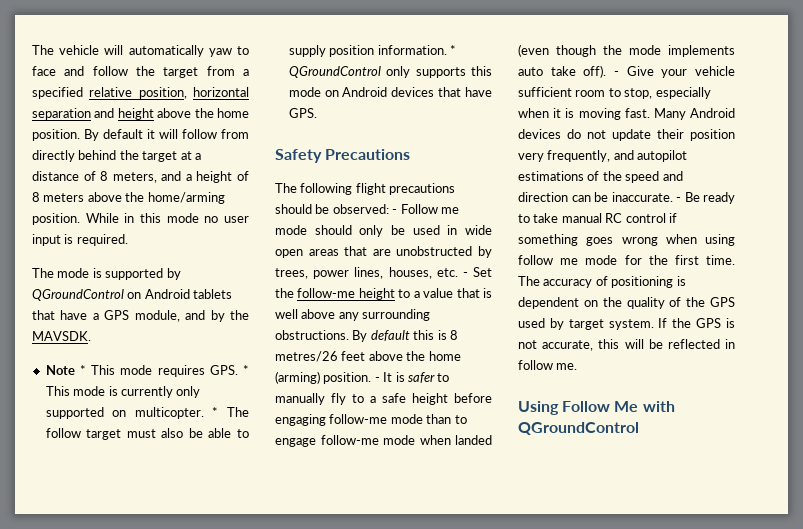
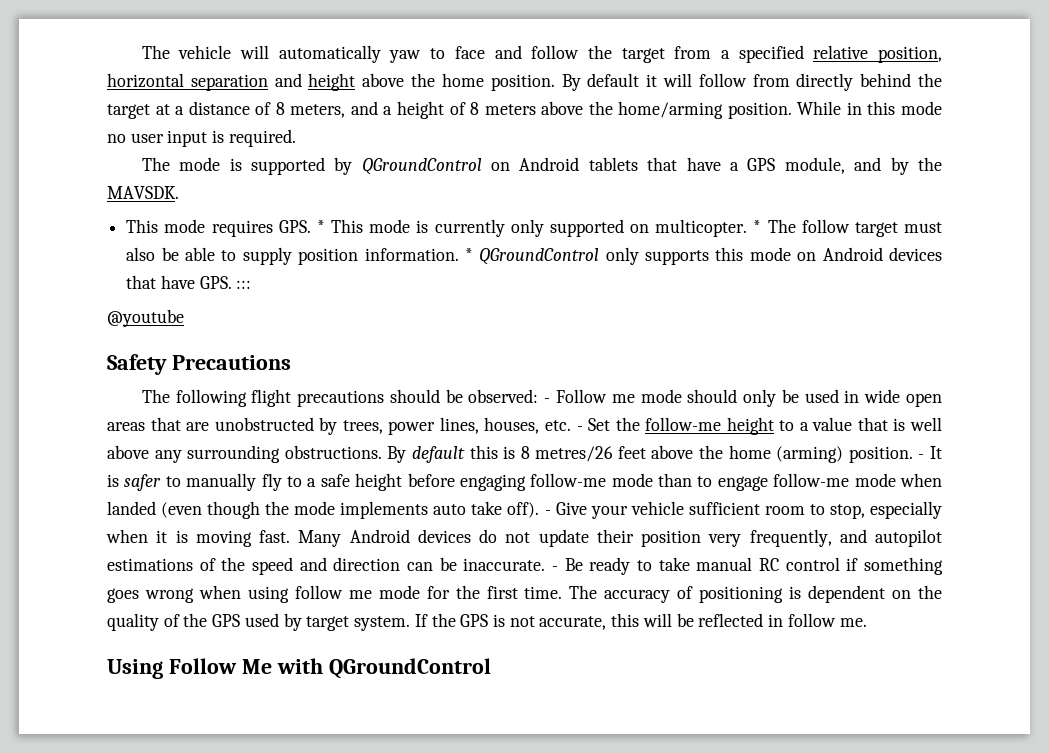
- Note * This mode requires GPS. * This mode is currently only supported on multicopter.
+ This mode requires GPS. * This mode is currently only supported on multicopter.
- * QGroundControl only supports this mode on Android devices that have GPS.
+ * QGroundControl only supports this mode on Android devices that have GPS. :::
+ @youtube

